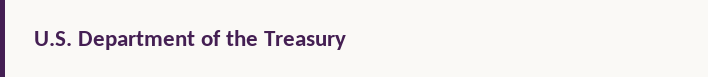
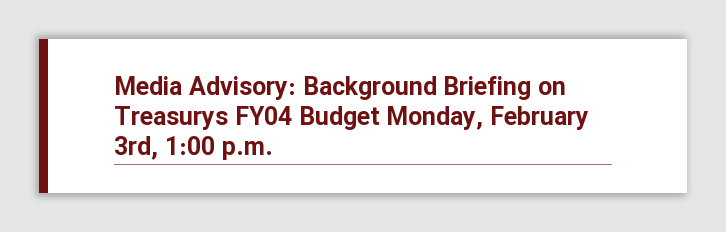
- U.S. Department of the Treasury
+ Media Advisory: Background Briefing on Treasurys FY04 Budget Monday, February 3rd, 1:00 p.m.

